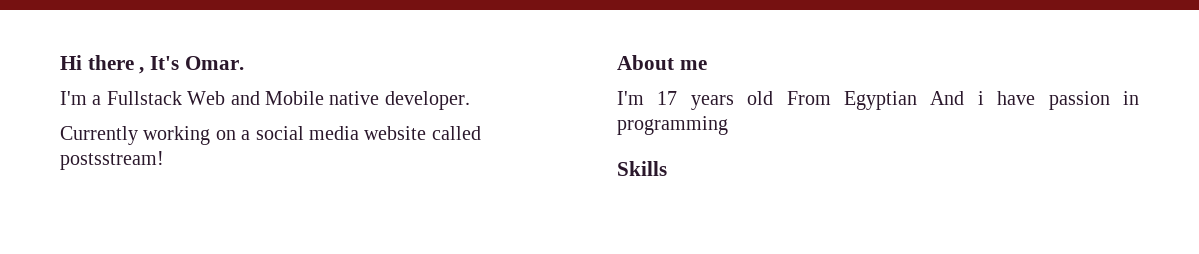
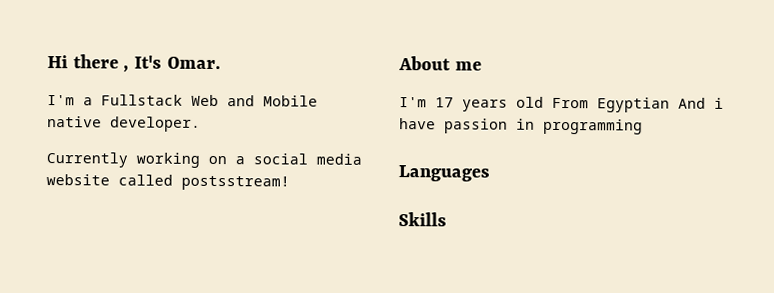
+ Languages

